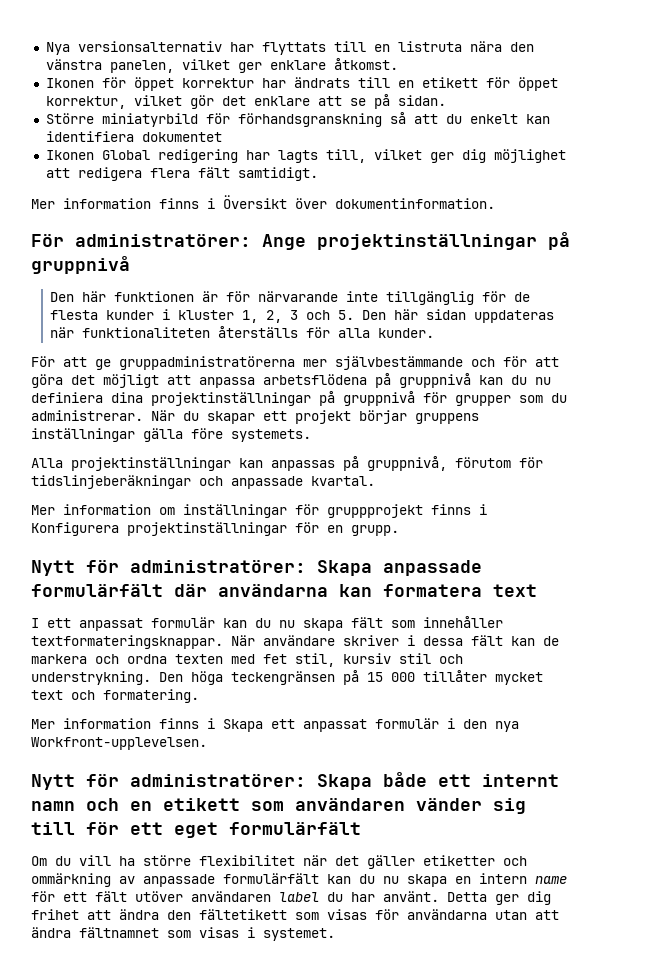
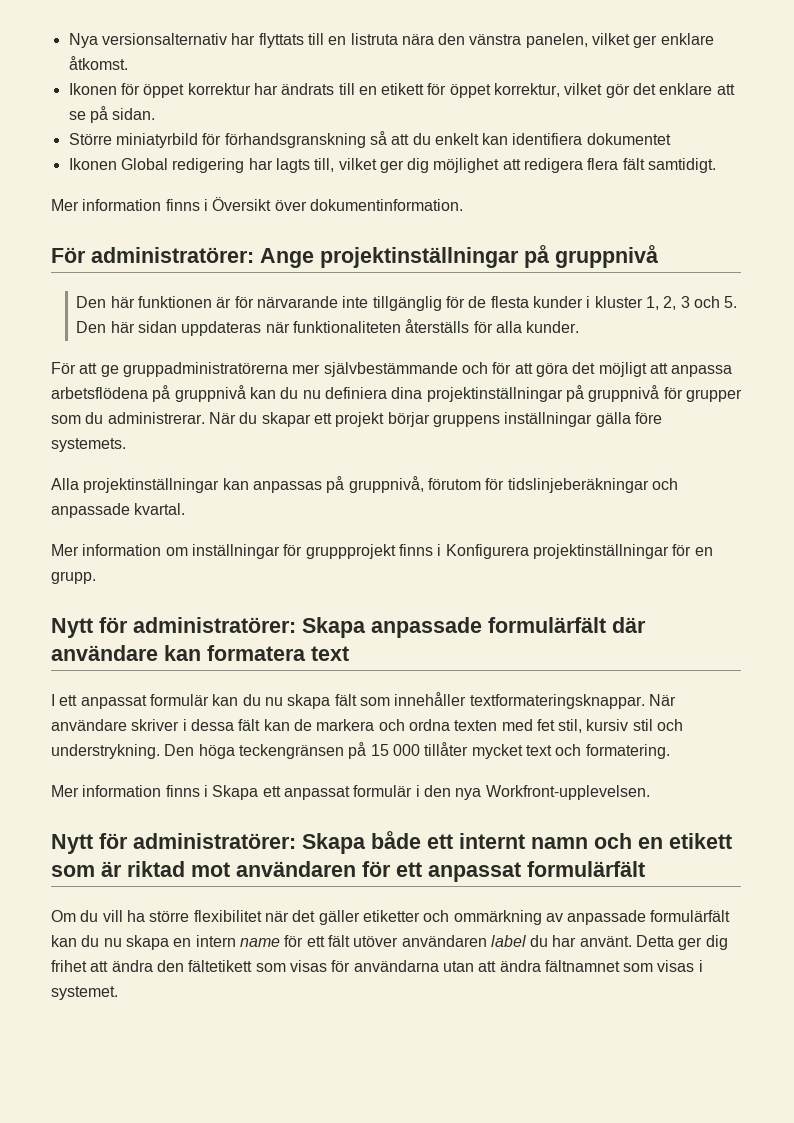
- Nytt för administratörer: Skapa anpassade formulärfält där användarna kan formatera text
+ Nytt för administratörer: Skapa anpassade formulärfält där användare kan formatera text
- Nytt för administratörer: Skapa både ett internt namn och en etikett som användaren vänder sig till för ett eget formulärfält
+ Nytt för administratörer: Skapa både ett internt namn och en etikett som är riktad mot användaren för ett anpassat formulärfält

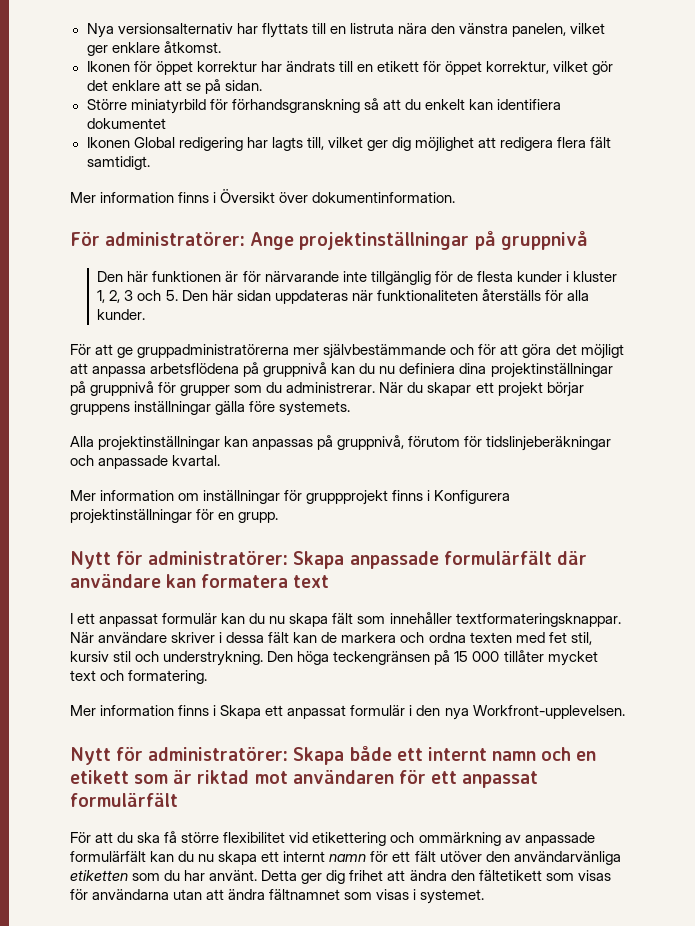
- Om du vill ha större flexibilitet när det gäller etiketter och ommärkning av anpassade formulärfält kan du nu skapa en intern name för ett fält utöver användaren label du har använt.
+ För att du ska få större flexibilitet vid etikettering och ommärkning av anpassade formulärfält kan du nu skapa ett internt namn för ett fält utöver den användarvänliga etiketten som du har använt.

